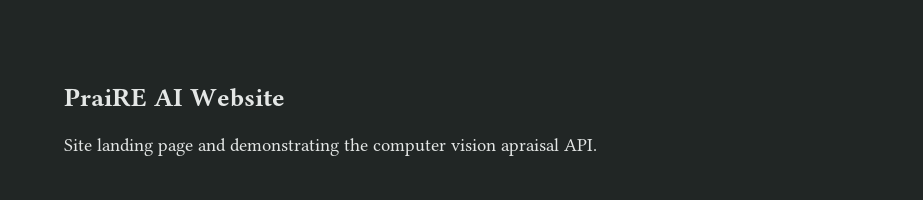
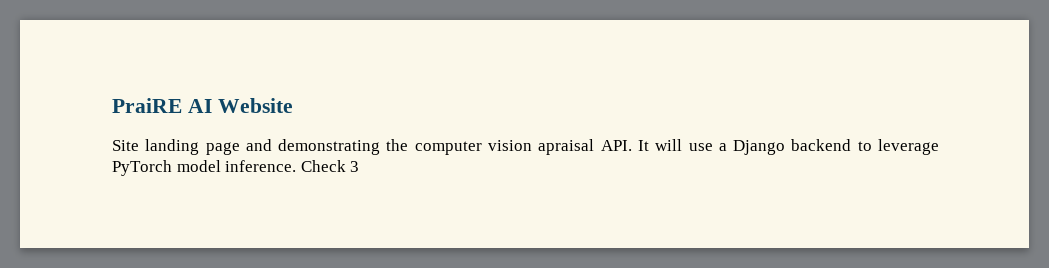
- Site landing page and demonstrating the computer vision apraisal API.
+ Site landing page and demonstrating the computer vision apraisal API. It will use a Django backend to leverage PyTorch model inference. Check 3

